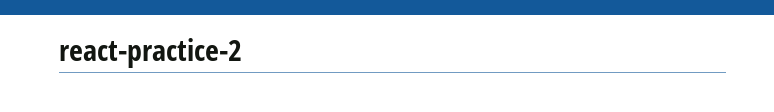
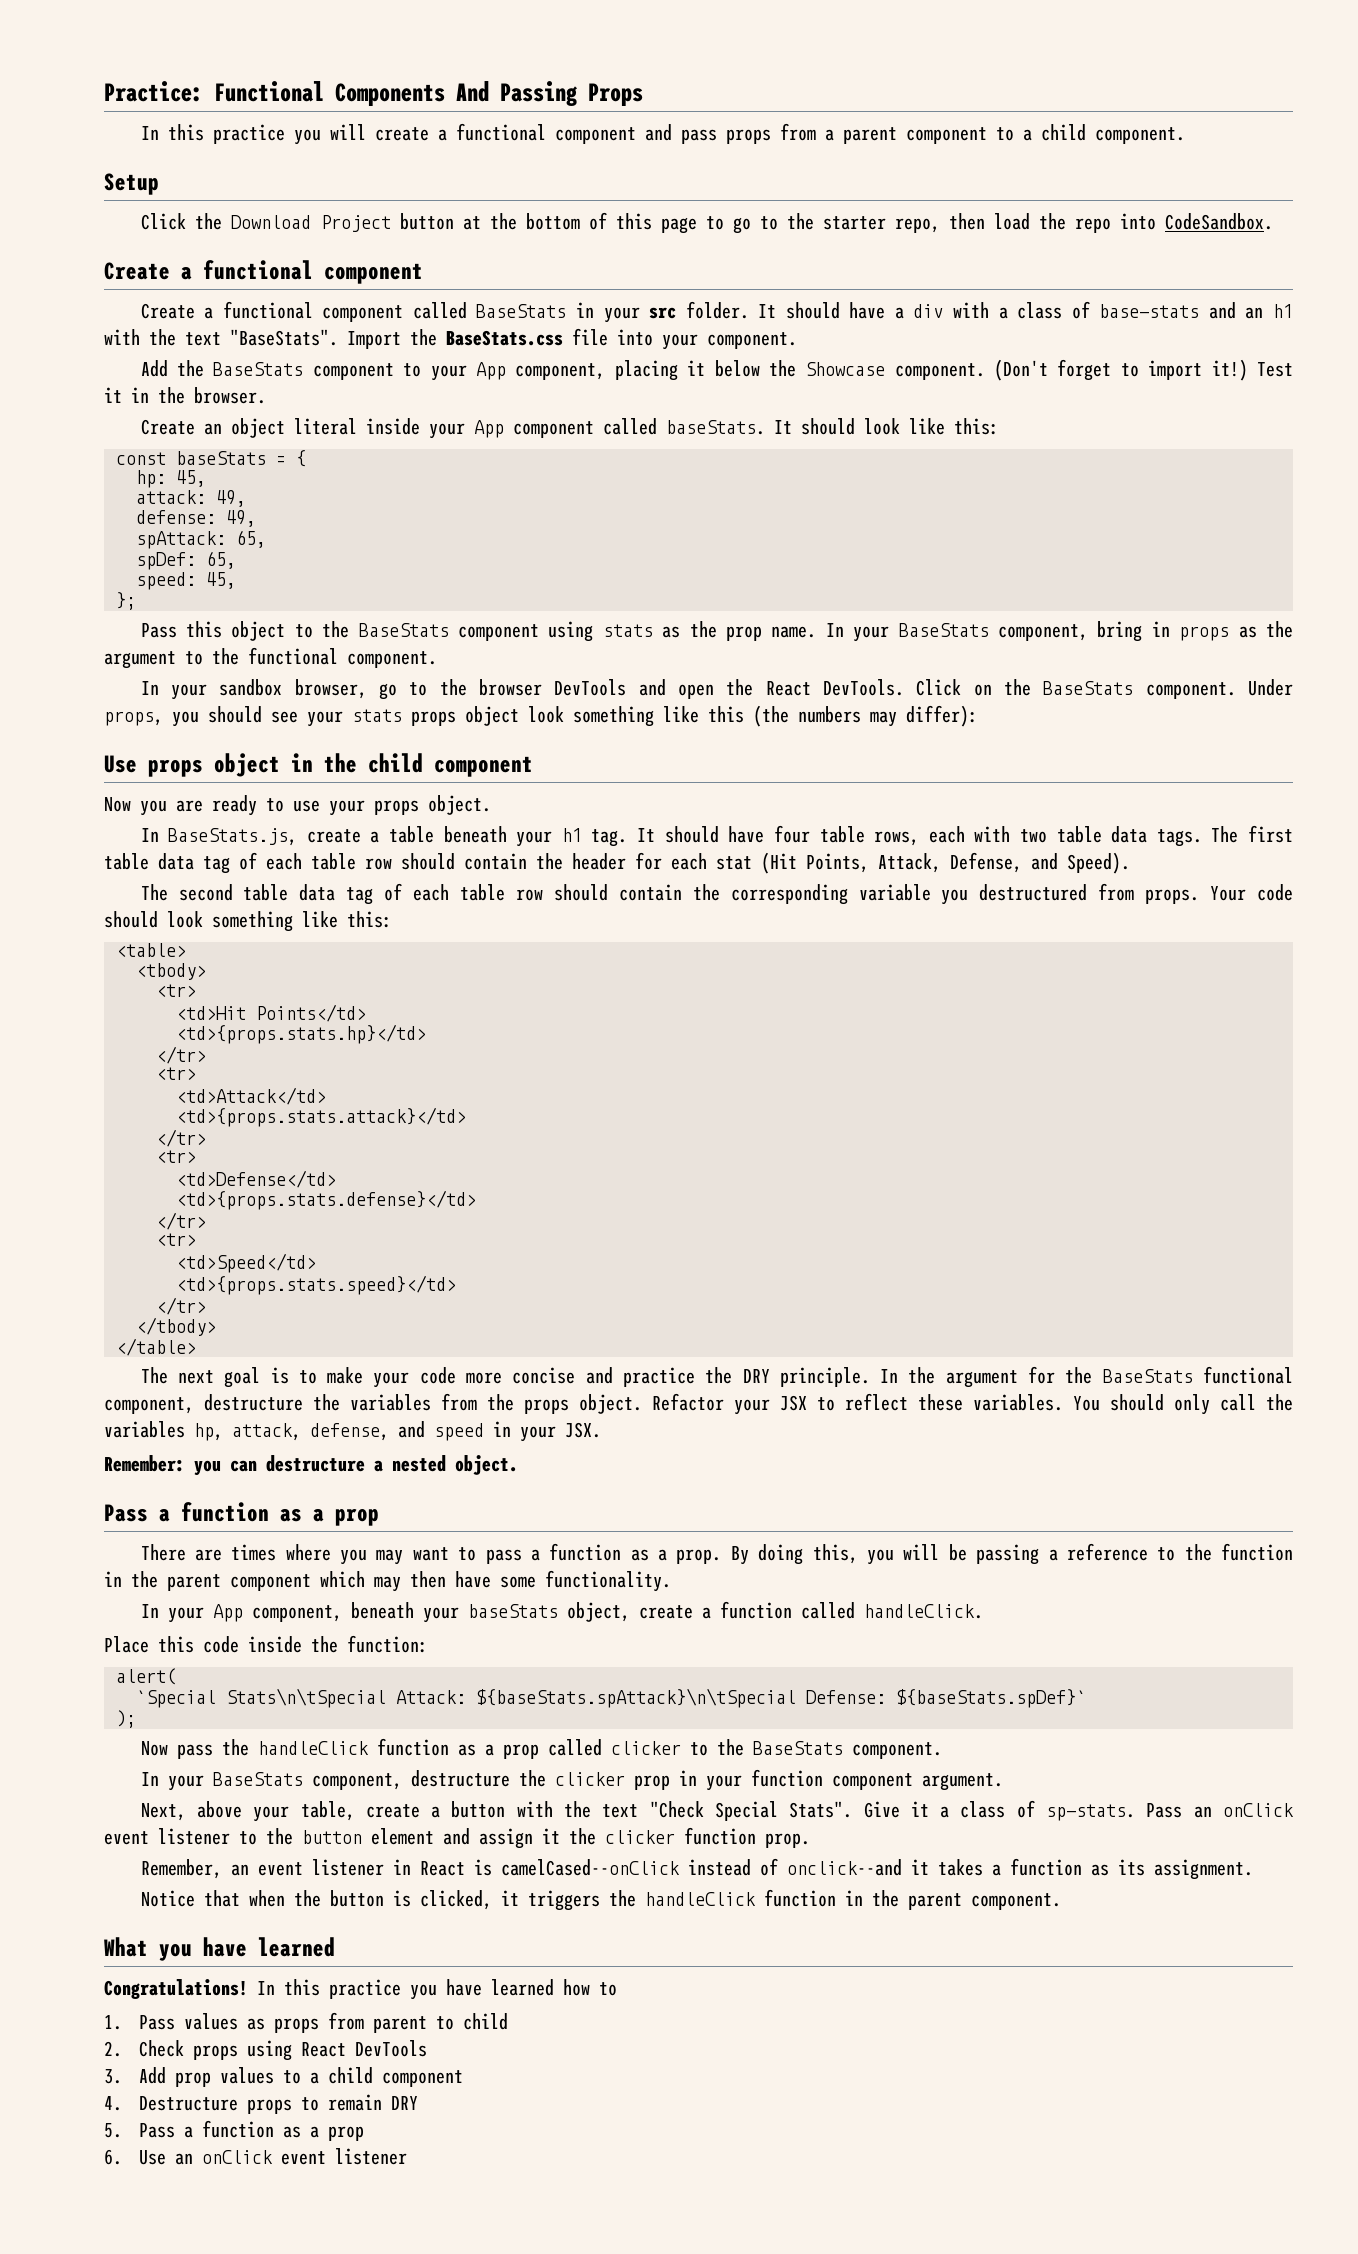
- react-practice-2
+ Practice: Functional Components And Passing Props
+ In this practice you will create a functional component and pass props from a parent component to a child component.
+ Setup
+ Click the Download Project button at the bottom of this page to go to the starter repo, then load the repo into CodeSandbox.
+ Create a functional component
+ Create a functional component called BaseStats in your src folder. It should have a div with a class of base-stats and an h1 with the text "BaseStats". Import the BaseStats.css file into your component.
+ Add the BaseStats component to your App component, placing it below the Showcase component. (Don't forget to import it!) Test it in the browser.
+ Create an object literal inside your App component called baseStats. It should look like this:
+ const baseStats = {
+ hp: 45,
+ attack: 49,
+ defense: 49,
+ spAttack: 65,
+ spDef: 65,
+ speed: 45,
+ };
+ Pass this object to the BaseStats component using stats as the prop name. In your BaseStats component, bring in props as the argument to the functional component.
+ In your sandbox browser, go to the browser DevTools and open the React DevTools. Click on the BaseStats component. Under props, you should see your stats props object look something like this (the numbers may differ):
+ Use props object in the child component
+ Now you are ready to use your props object.
+ In BaseStats.js, create a table beneath your h1 tag. It should have four table rows, each with two table data tags. The first table data tag of each table row should contain the header for each stat (Hit Points, Attack, Defense, and Speed).
+ The second table data tag of each table row should contain the corresponding variable you destructured from props. Your code should look something like this:
+ <table>
+ <tbody>
+ <tr>
+ <td>Hit Points</td>
+ <td>{props.stats.hp}</td>
+ </tr>
+ <tr>
+ <td>Attack</td>
+ <td>{props.stats.attack}</td>
+ </tr>
+ <tr>
+ <td>Defense</td>
+ <td>{props.stats.defense}</td>
+ </tr>
+ <tr>
+ <td>Speed</td>
+ <td>{props.stats.speed}</td>
+ </tr>
+ </tbody>
+ </table>
+ The next goal is to make your code more concise and practice the DRY principle. In the argument for the BaseStats functional component, destructure the variables from the props object. Refactor your JSX to reflect these variables. You should only call the variables hp, attack, defense, and speed in your JSX.
+ Remember: you can destructure a nested object.
+ Pass a function as a prop
+ There are times where you may want to pass a function as a prop. By doing this, you will be passing a reference to the function in the parent component which may then have some functionality.
+ In your App component, beneath your baseStats object, create a function called handleClick.
+ Place this code inside the function:
+ alert(
+ `Special Stats\n\tSpecial Attack: ${baseStats.spAttack}\n\tSpecial Defense: ${baseStats.spDef}`
+ );
+ Now pass the handleClick function as a prop called clicker to the BaseStats component.
+ In your BaseStats component, destructure the clicker prop in your function component argument.
+ Next, above your table, create a button with the text "Check Special Stats". Give it a class of sp-stats. Pass an onClick event listener to the button element and assign it the clicker function prop.
+ Remember, an event listener in React is camelCased--onClick instead of onclick--and it takes a function as its assignment.
+ Notice that when the button is clicked, it triggers the handleClick function in the parent component.
+ What you have learned
+ Congratulations! In this practice you have learned how to
+ 1. Pass values as props from parent to child
+ 2. Check props using React DevTools
+ 3. Add prop values to a child component
+ 4. Destructure props to remain DRY
+ 5. Pass a function as a prop
+ 6. Use an onClick event listener

